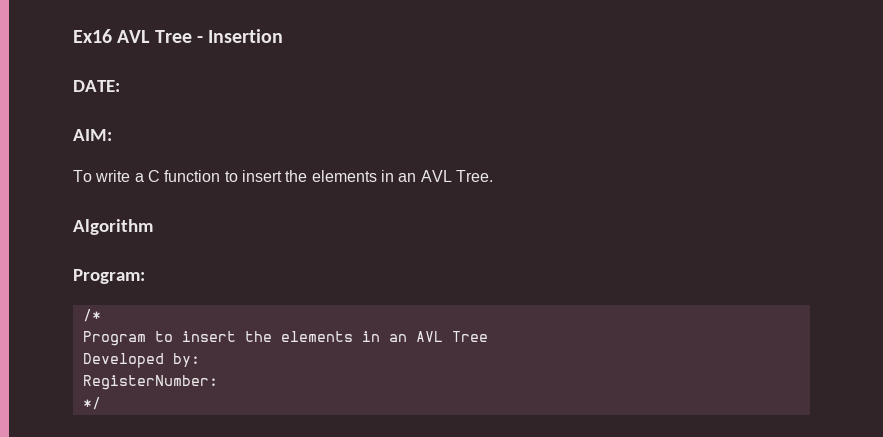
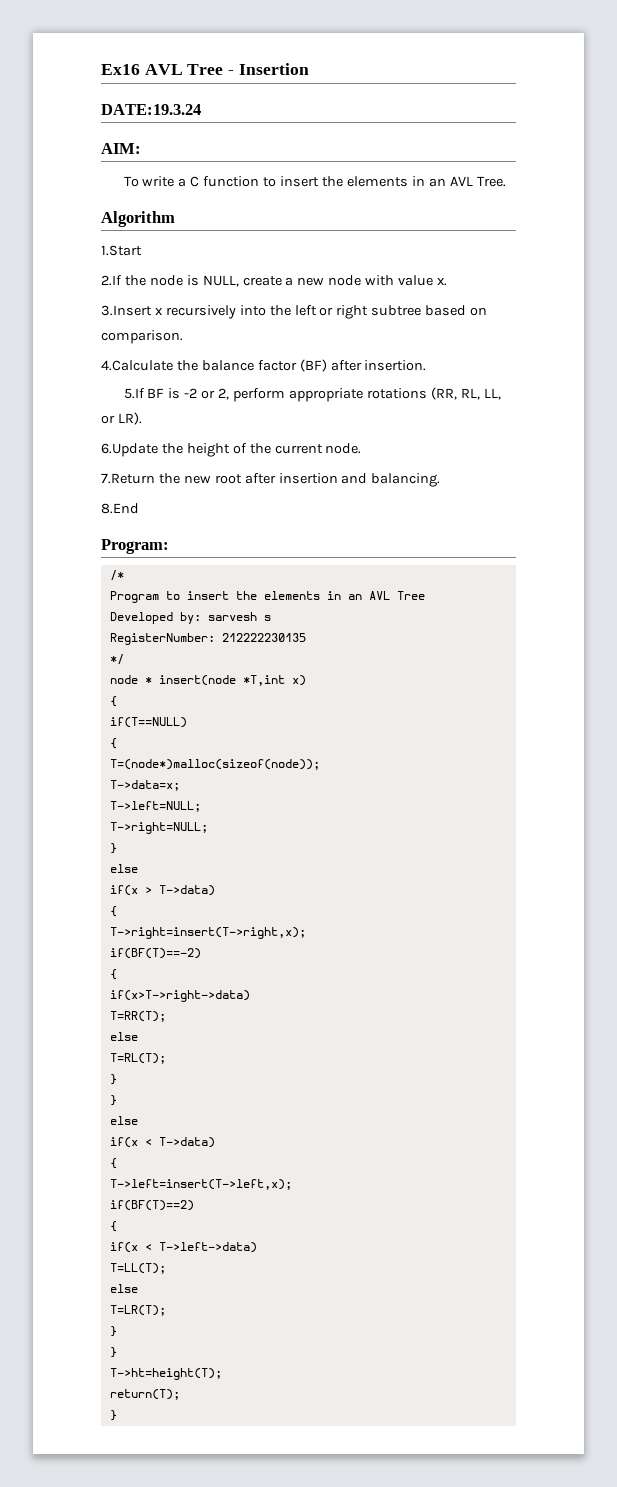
- DATE:
+ DATE:19.3.24
+ 1.Start
+ 2.If the node is NULL, create a new node with value x.
+ 3.Insert x recursively into the left or right subtree based on comparison.
+ 4.Calculate the balance factor (BF) after insertion.
+ 5.If BF is -2 or 2, perform appropriate rotations (RR, RL, LL, or LR).
+ 6.Update the height of the current node.
+ 7.Return the new root after insertion and balancing.
+ 8.End
- Developed by:
+ Developed by: sarvesh s
- RegisterNumber:
+ RegisterNumber: 212222230135
+ node * insert(node *T,int x)
+ {
+ if(T==NULL)
+ {
+ T=(node*)malloc(sizeof(node));
+ T->data=x;
+ T->left=NULL;
+ T->right=NULL;
+ }
+ else
+ if(x > T->data)
+ {
+ T->right=insert(T->right,x);
+ if(BF(T)==-2)
+ {
+ if(x>T->right->data)
+ T=RR(T);
+ else
+ T=RL(T);
+ }
+ }
+ else
+ if(x < T->data)
+ {
+ T->left=insert(T->left,x);
+ if(BF(T)==2)
+ {
+ if(x < T->left->data)
+ T=LL(T);
+ else
+ T=LR(T);
+ }
+ }
+ T->ht=height(T);
+ return(T);
+ }

